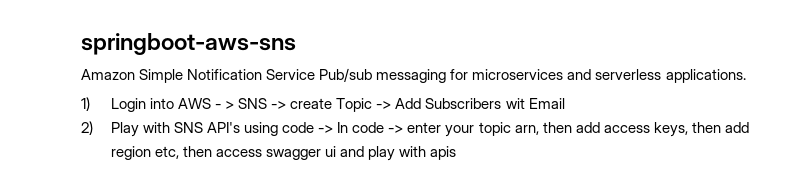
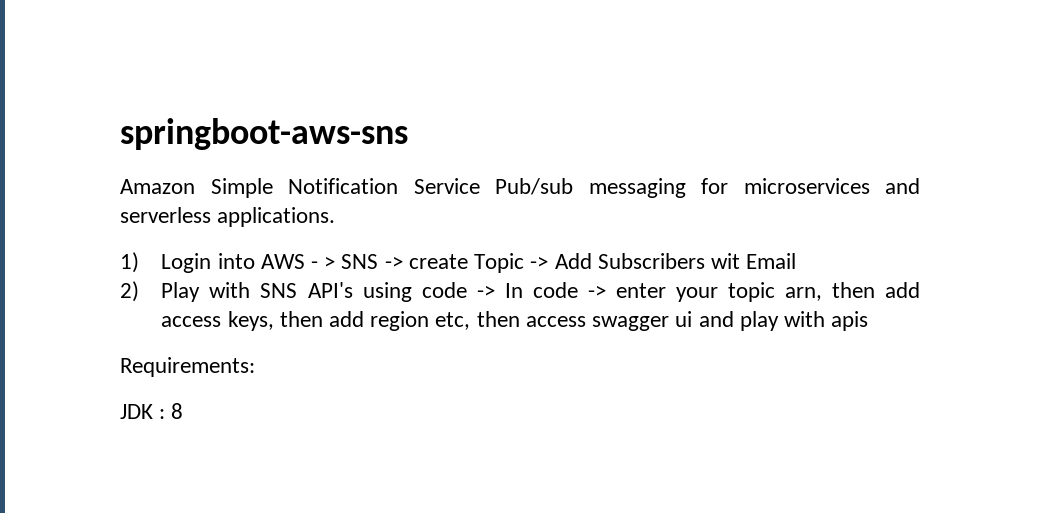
+ Requirements:
+ JDK : 8

